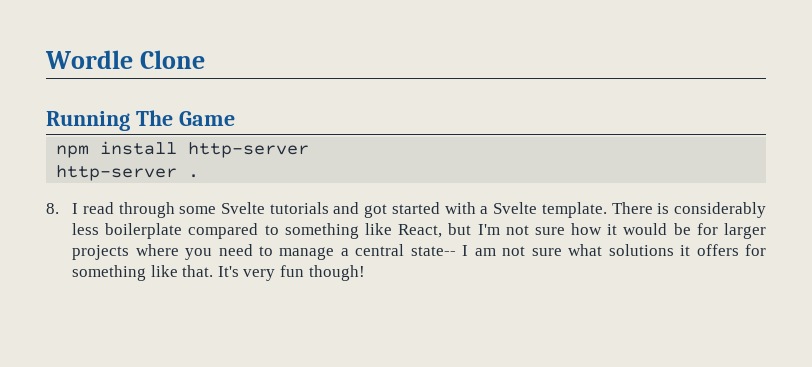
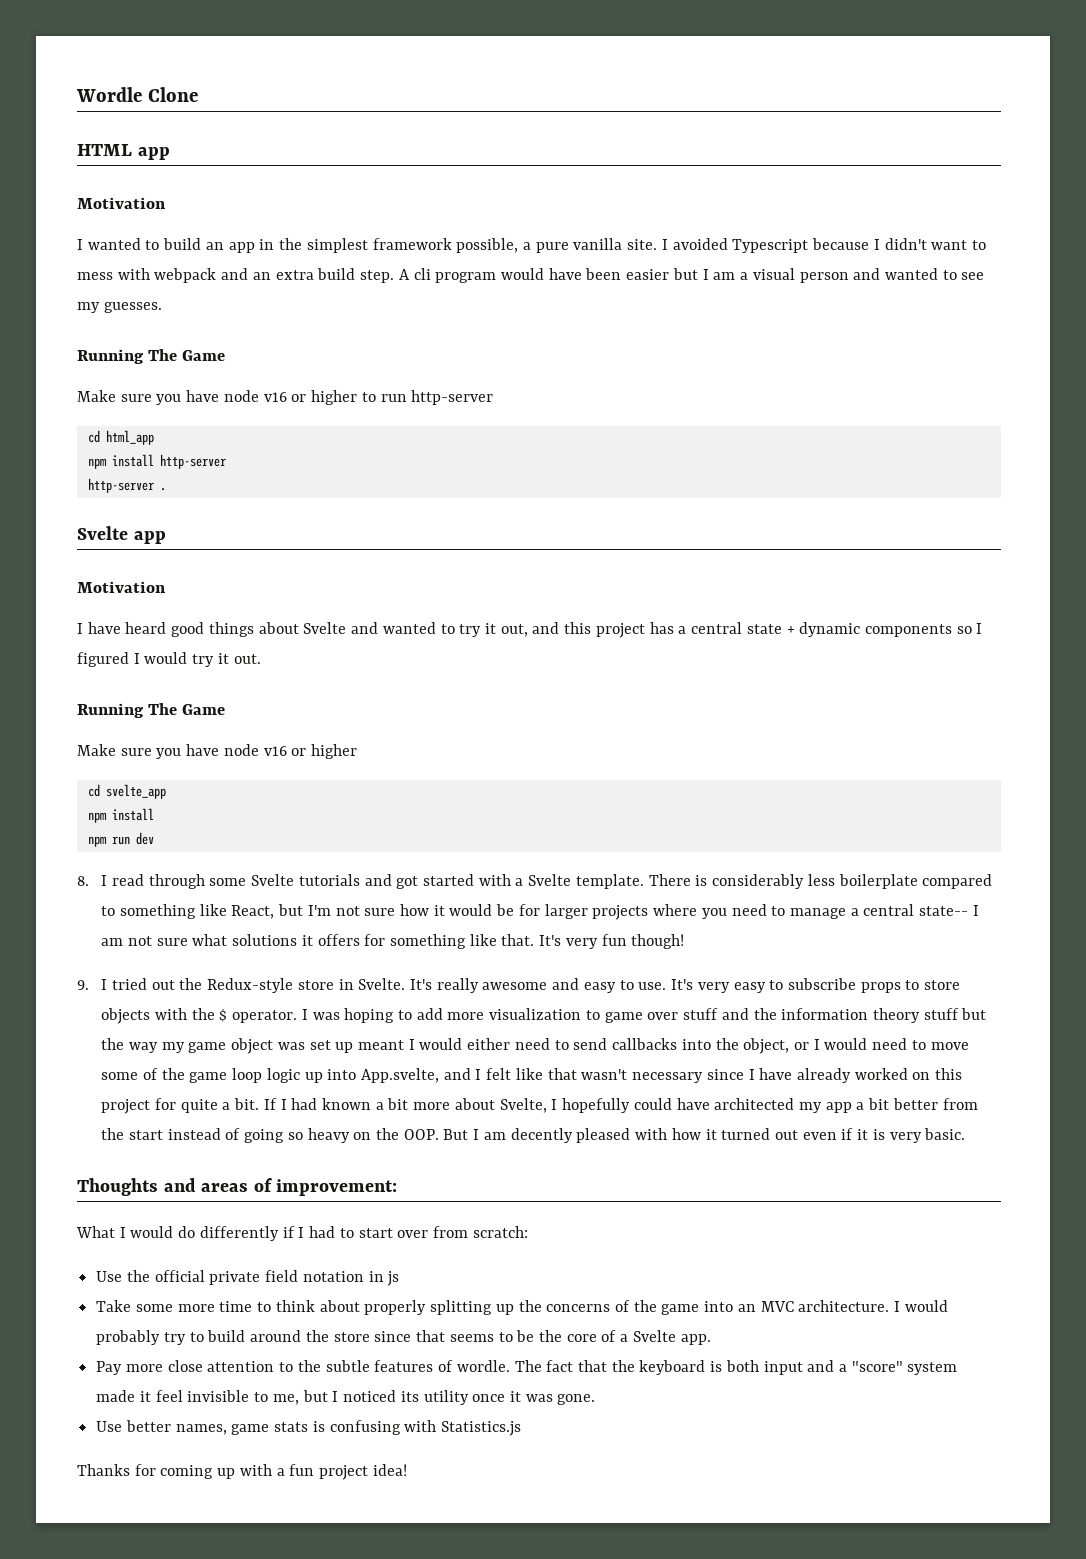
+ HTML app
+ Motivation
+ I wanted to build an app in the simplest framework possible, a pure vanilla site. I avoided Typescript because I didn't want to mess with webpack and an extra build step. A cli program would have been easier but I am a visual person and wanted to see my guesses.
  Running The Game
+ Make sure you have node v16 or higher to run http-server
+ cd html_app
+ Svelte app
+ Motivation
+ I have heard good things about Svelte and wanted to try it out, and this project has a central state + dynamic components so I figured I would try it out.
+ Running The Game
+ Make sure you have node v16 or higher
+ cd svelte_app
+ npm install
+ npm run dev
+ 9. I tried out the Redux-style store in Svelte. It's really awesome and easy to use. It's very easy to subscribe props to store objects with the $ operator. I was hoping to add more visualization to game over stuff and the information theory stuff but the way my game object was set up meant I would either need to send callbacks into the object, or I would need to move some of the game loop logic up into App.svelte, and I felt like that wasn't necessary since I have already worked on this project for quite a bit. If I had known a bit more about Svelte, I hopefully could have architected my app a bit better from the start instead of going so heavy on the OOP. But I am decently pleased with how it turned out even if it is very basic.
+ Thoughts and areas of improvement:
+ What I would do differently if I had to start over from scratch:
+ Use the official private field notation in js
+ Take some more time to think about properly splitting up the concerns of the game into an MVC architecture. I would probably try to build around the store since that seems to be the core of a Svelte app.
+ Pay more close attention to the subtle features of wordle. The fact that the keyboard is both input and a "score" system made it feel invisible to me, but I noticed its utility once it was gone.
+ Use better names, game stats is confusing with Statistics.js
+ Thanks for coming up with a fun project idea!

